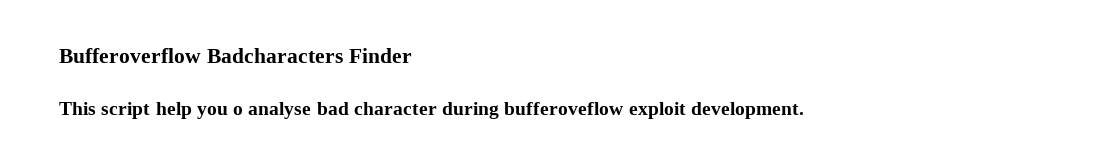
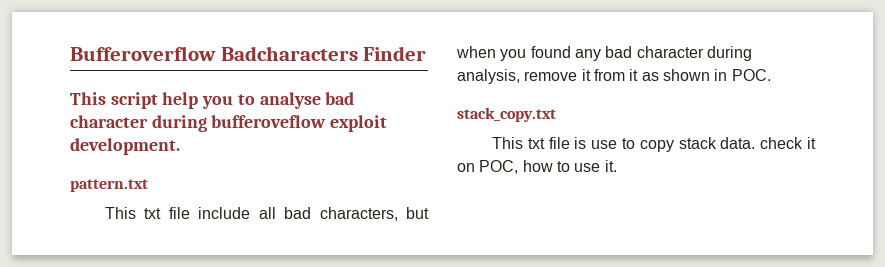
- This script help you o analyse bad character during bufferoveflow exploit development.
+ This script help you to analyse bad character during bufferoveflow exploit development.
+ pattern.txt
+ This txt file include all bad characters, but when you found any bad character during analysis, remove it from it as shown in POC.
+ stack_copy.txt
+ This txt file is use to copy stack data. check it on POC, how to use it.

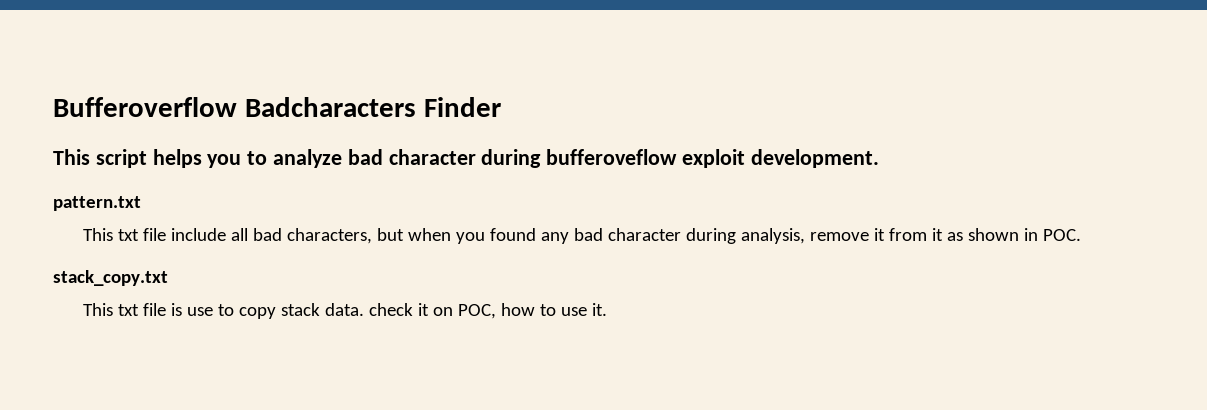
- This script help you to analyse bad character during bufferoveflow exploit development.
+ This script helps you to analyze bad character during bufferoveflow exploit development.

